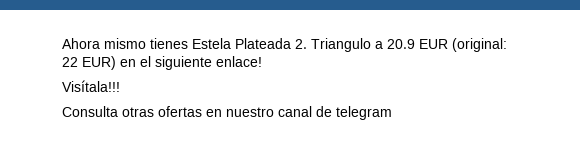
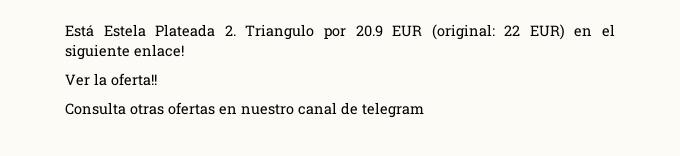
- Ahora mismo tienes Estela Plateada 2. Triangulo a 20.9 EUR (original: 22 EUR) en el siguiente enlace!
+ Está Estela Plateada 2. Triangulo por 20.9 EUR (original: 22 EUR) en el siguiente enlace!
- Visítala!!!
+ Ver la oferta!!

